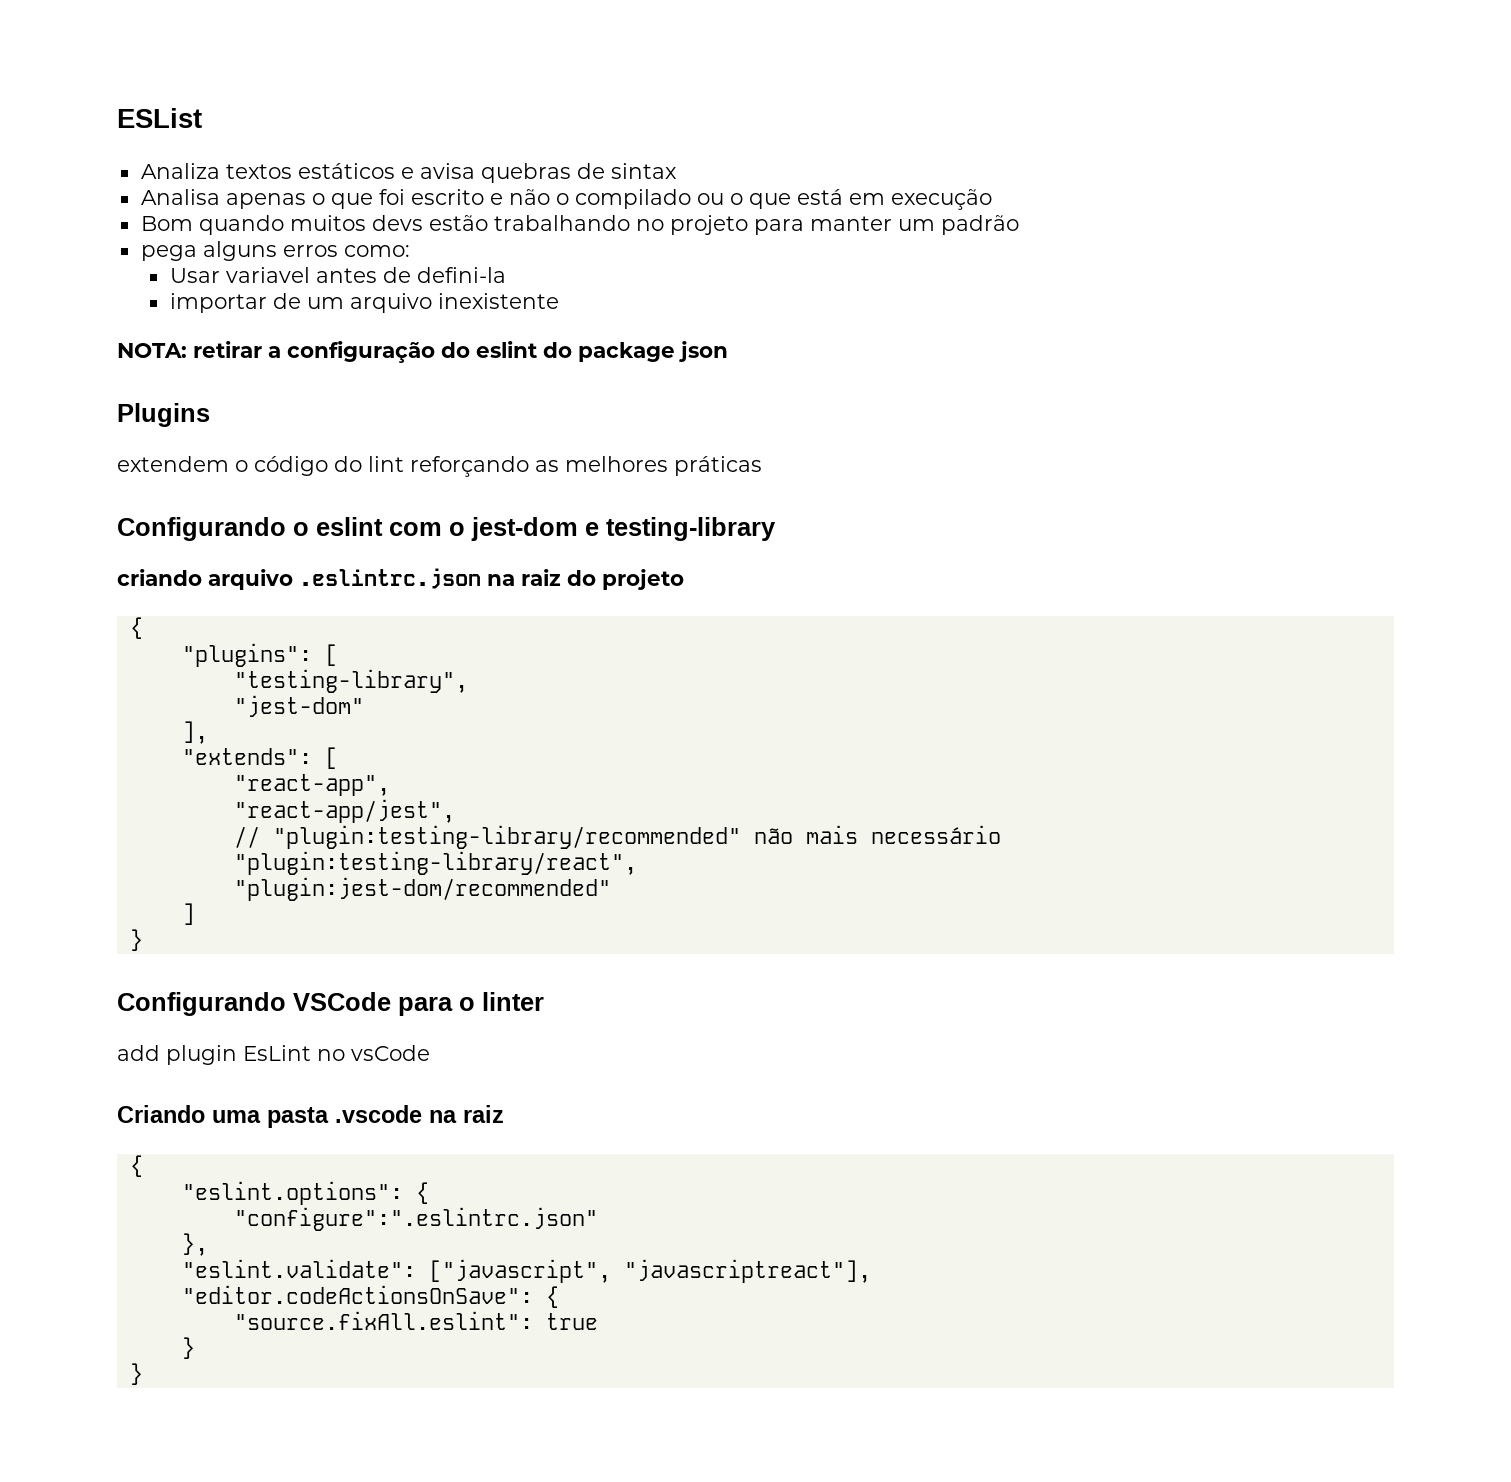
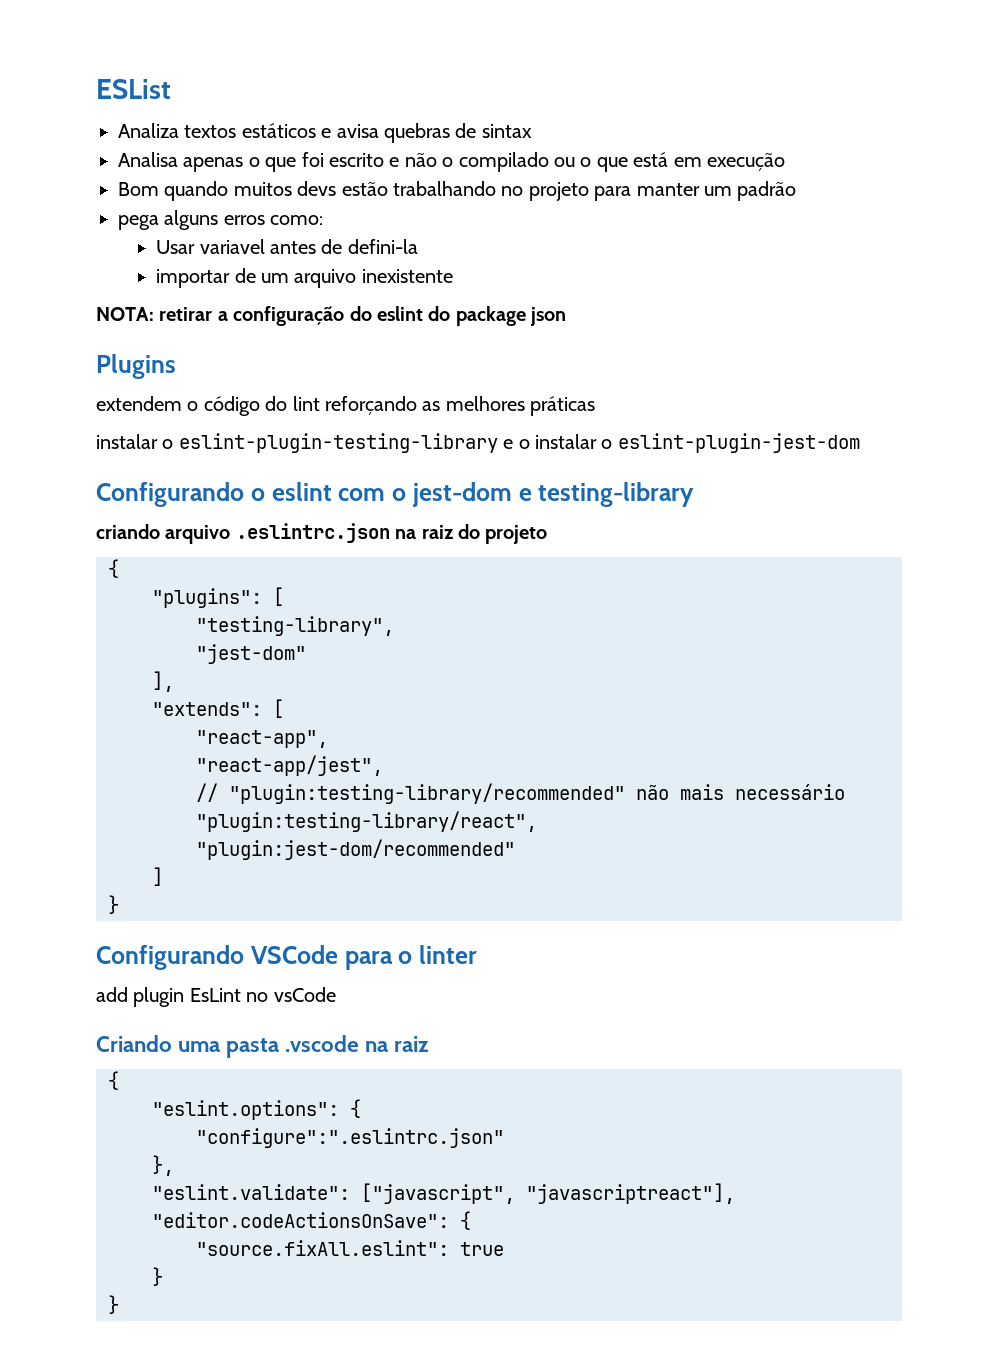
+ instalar o eslint-plugin-testing-library e o instalar o eslint-plugin-jest-dom

